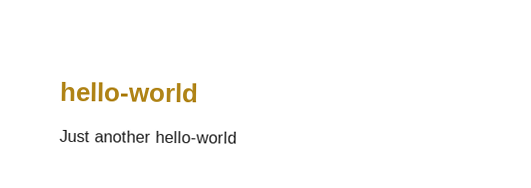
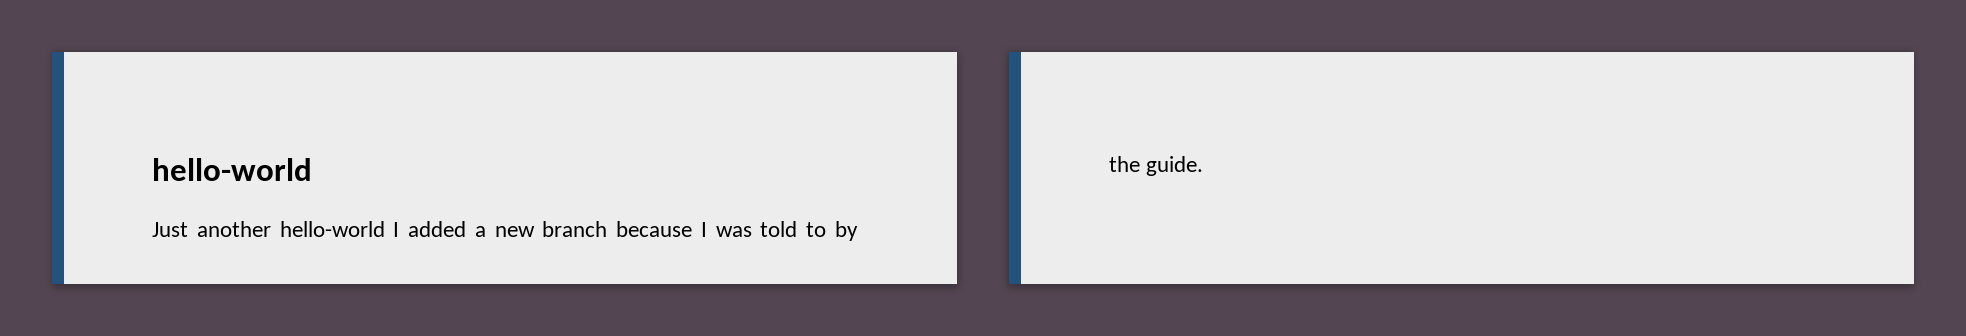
- Just another hello-world
+ Just another hello-world I added a new branch because I was told to by the guide.

